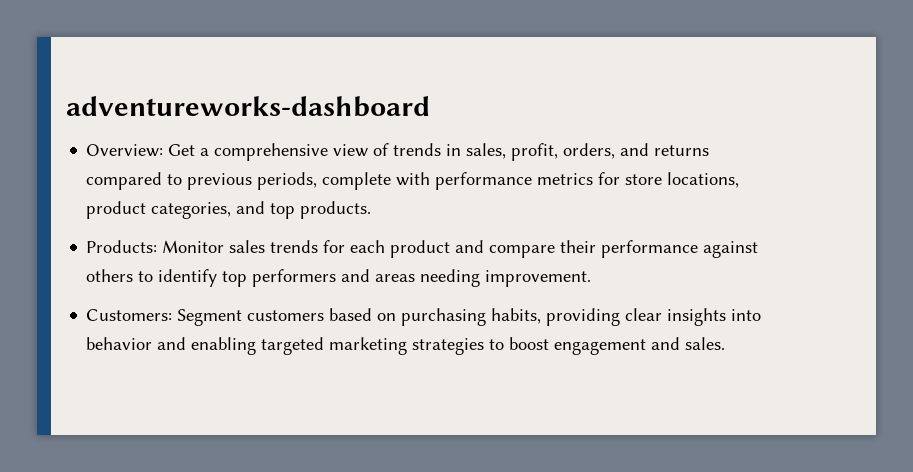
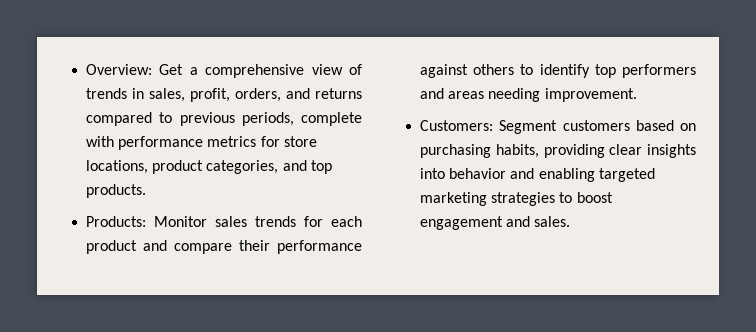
- adventureworks-dashboard

